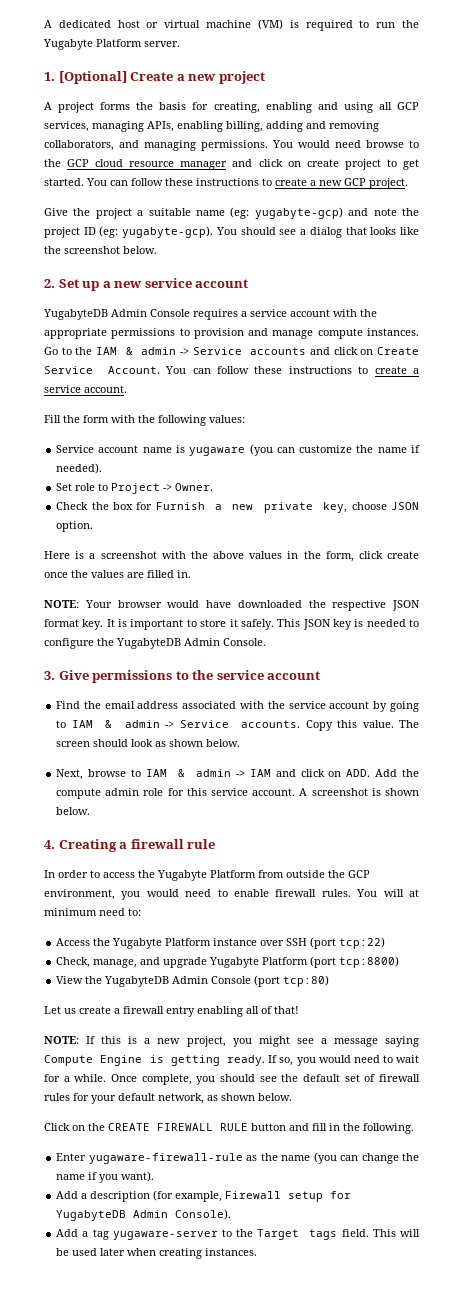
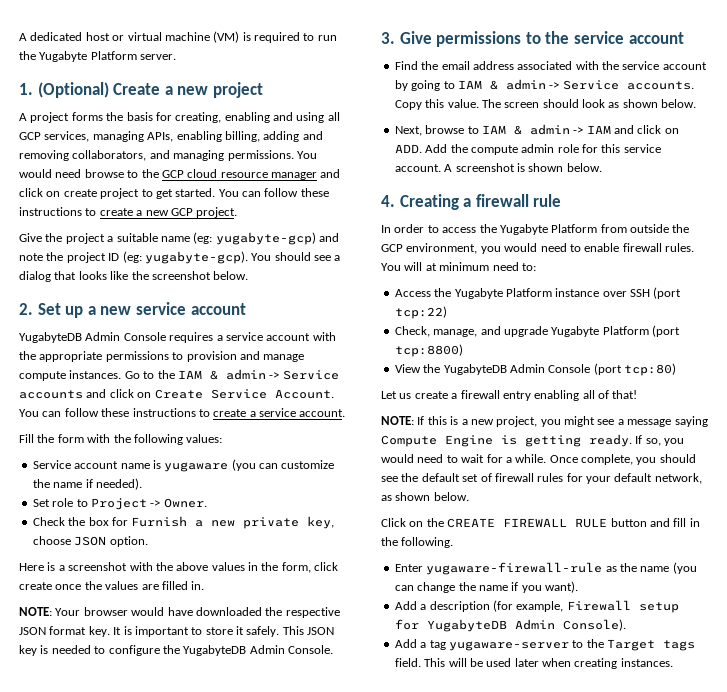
- 1. [Optional] Create a new project
+ 1. (Optional) Create a new project

